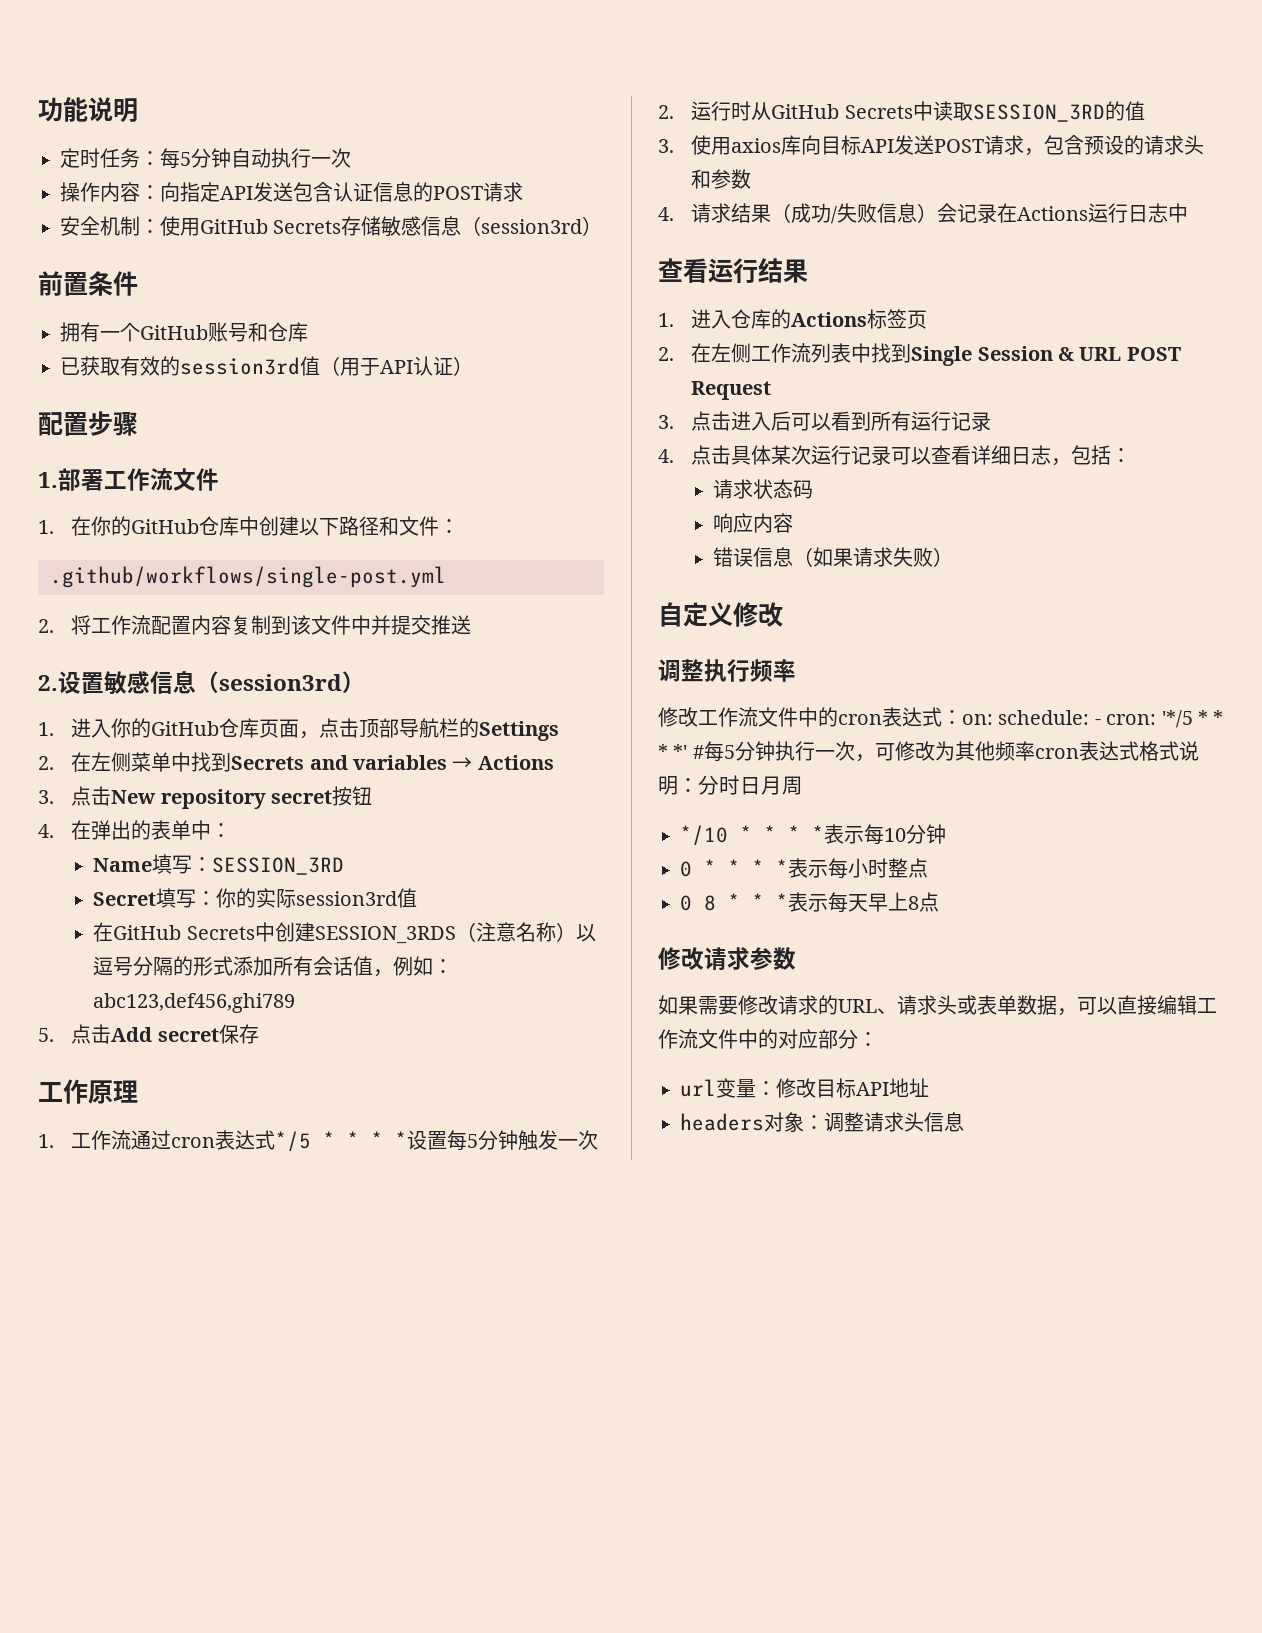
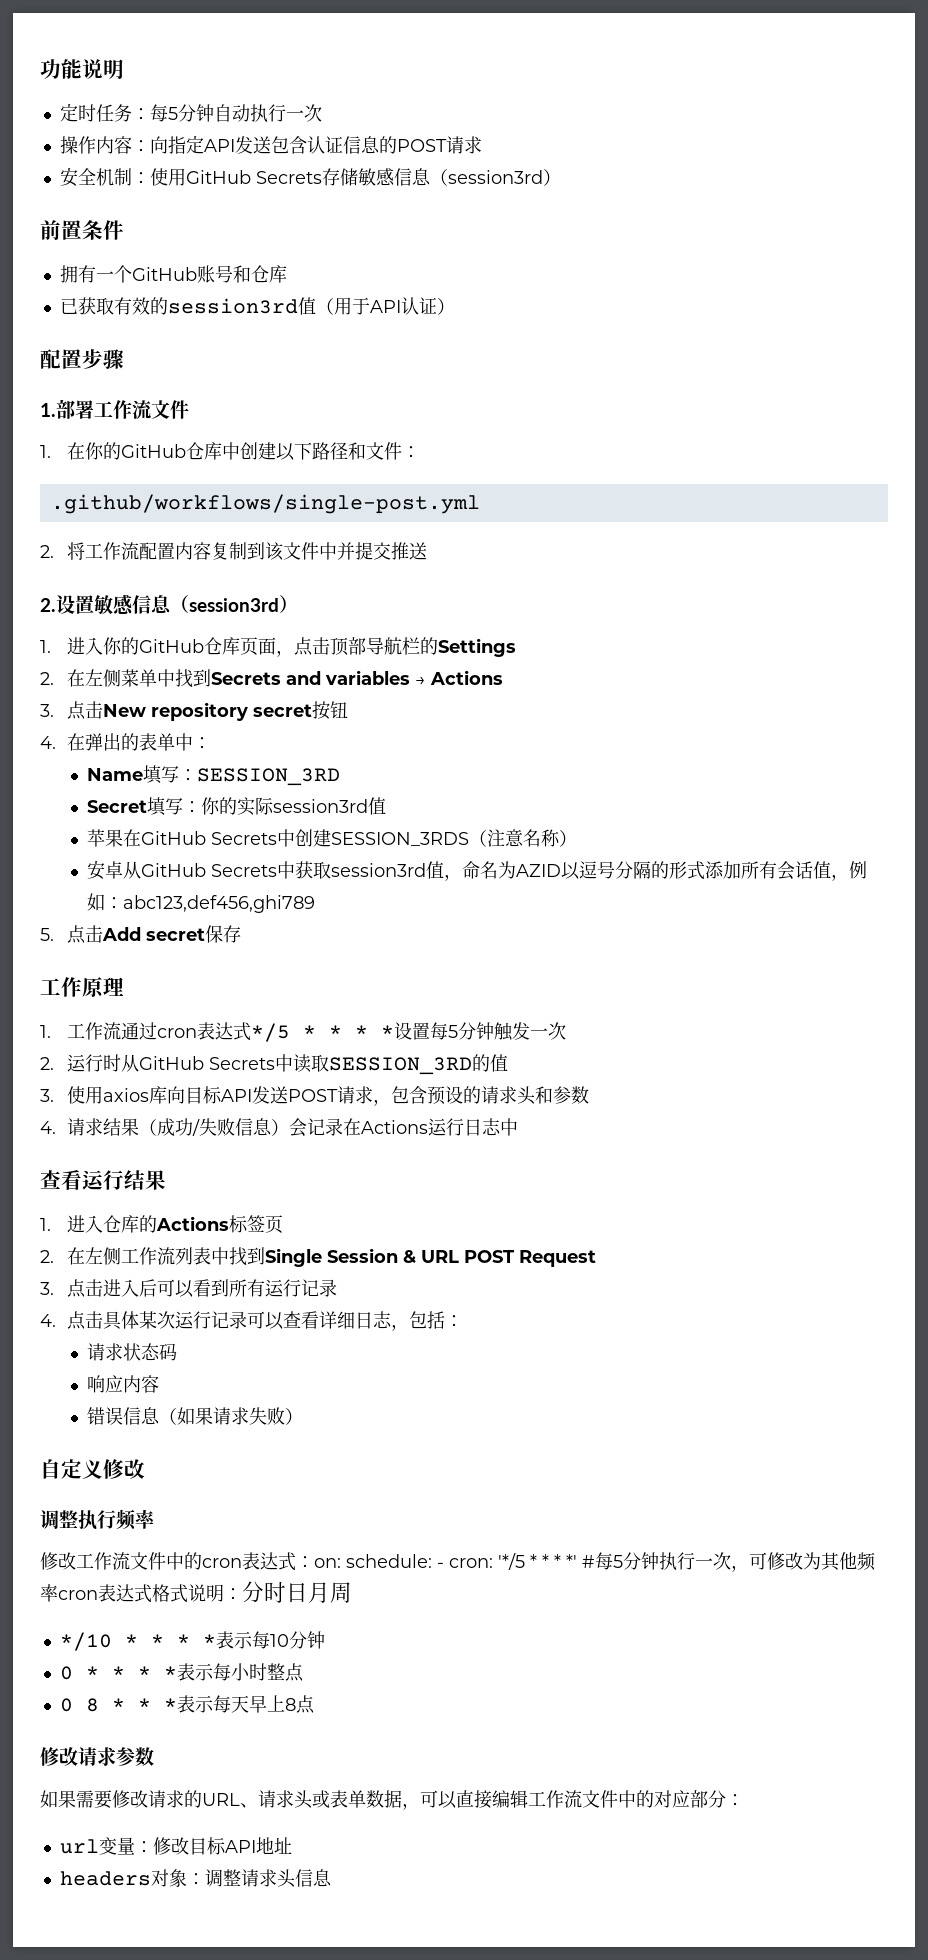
- 在GitHub Secrets中创建SESSION_3RDS（注意名称）以逗号分隔的形式添加所有会话值，例如：abc123,def456,ghi789
+ 苹果在GitHub Secrets中创建SESSION_3RDS（注意名称）
+ 安卓从GitHub Secrets中获取session3rd值，命名为AZID以逗号分隔的形式添加所有会话值，例如：abc123,def456,ghi789

